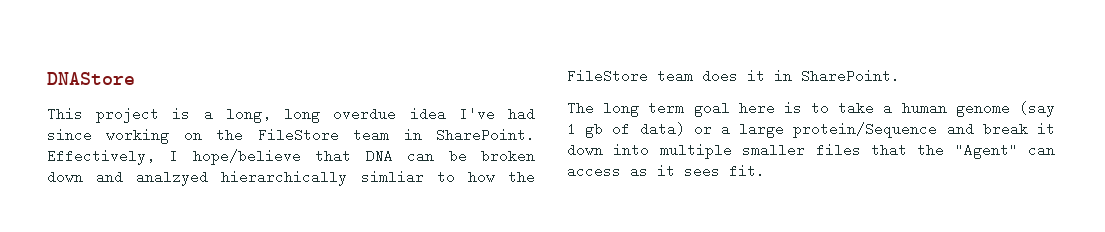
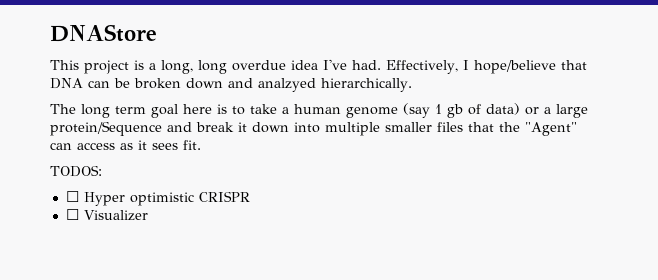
- This project is a long, long overdue idea I've had since working on the FileStore team in SharePoint.
+ This project is a long, long overdue idea I've had.
- Effectively, I hope/believe that DNA can be broken down and analzyed hierarchically simliar to how the FileStore team does it in SharePoint.
+ Effectively, I hope/believe that DNA can be broken down and analzyed hierarchically.
+ TODOS:
+ ☐ Hyper optimistic CRISPR
+ ☐ Visualizer

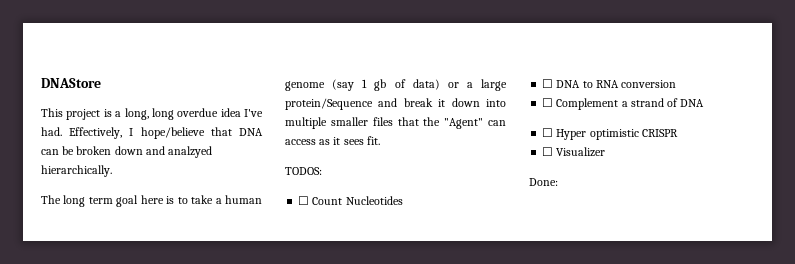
+ ☐ Count Nucleotides
+ ☐ DNA to RNA conversion
+ ☐ Complement a strand of DNA
+ Done:

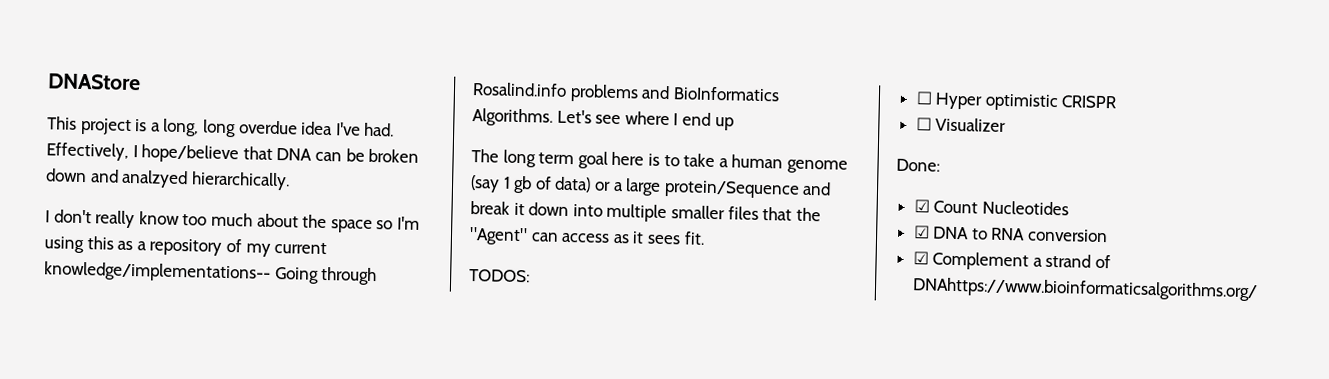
+ I don't really know too much about the space so I'm using this as a repository of my current knowledge/implementations-- Going through Rosalind.info problems and BioInformatics Algorithms. Let's see where I end up
- ☐ Count Nucleotides
- ☐ DNA to RNA conversion
- ☐ Complement a strand of DNA
+ ☑ Count Nucleotides
+ ☑ DNA to RNA conversion
+ ☑ Complement a strand of DNAhttps://www.bioinformaticsalgorithms.org/

